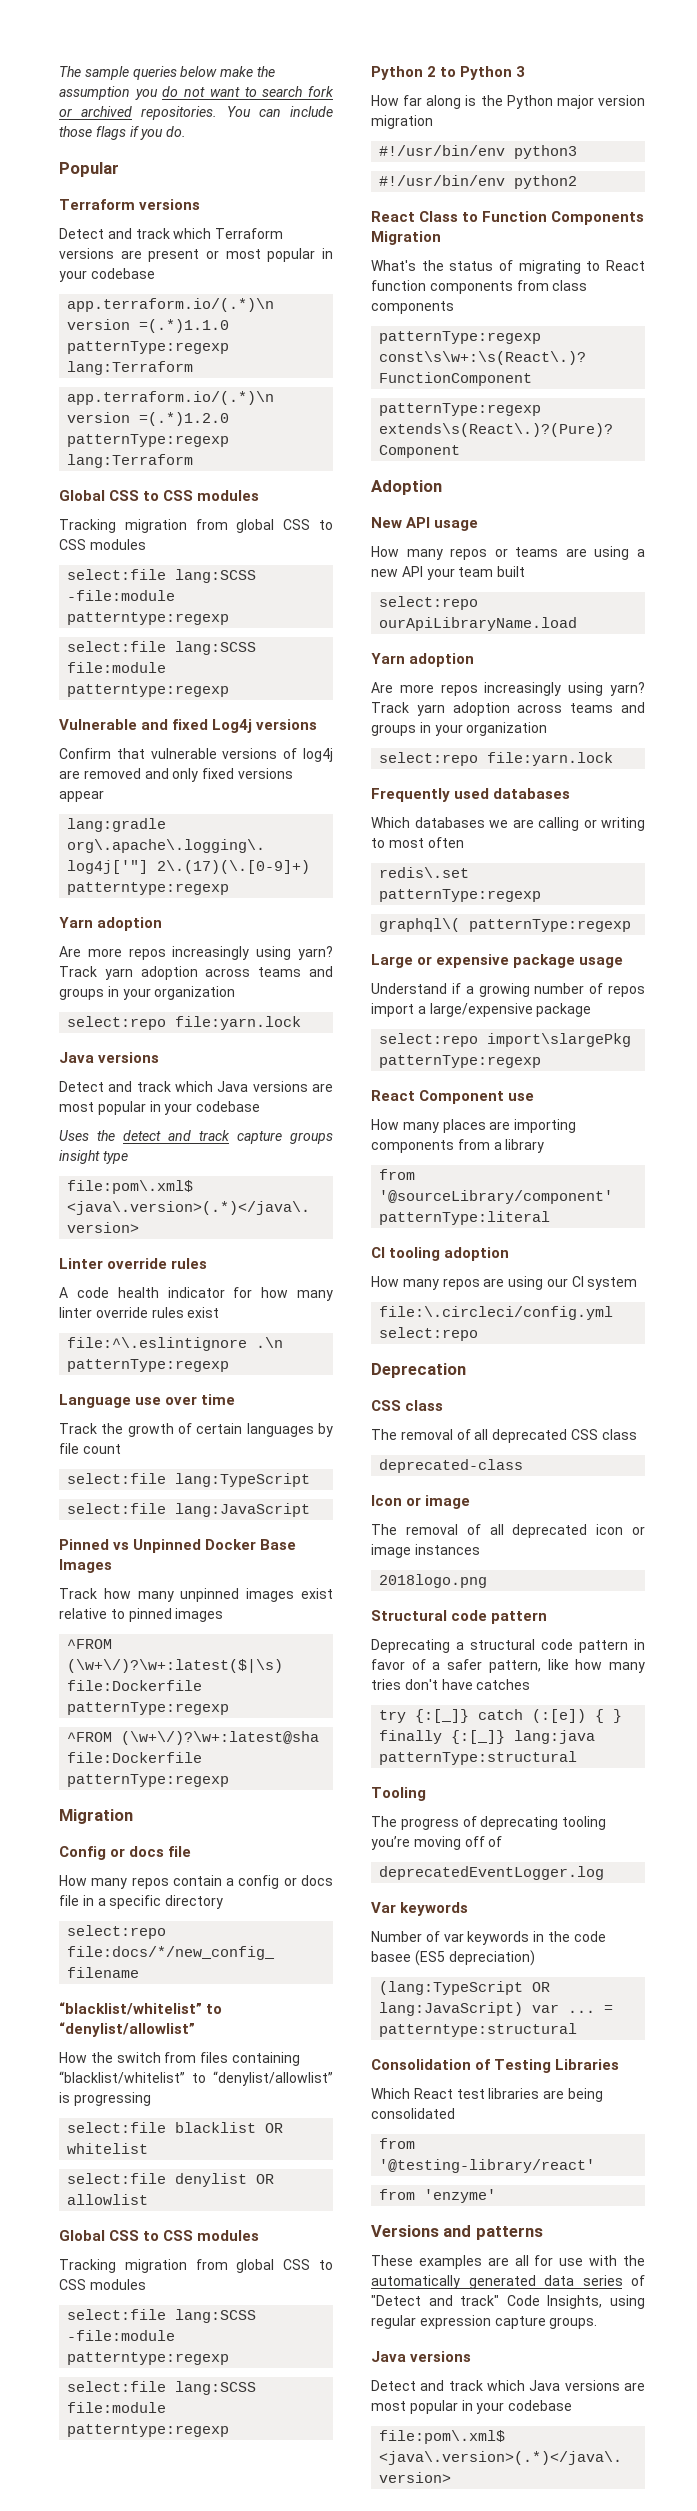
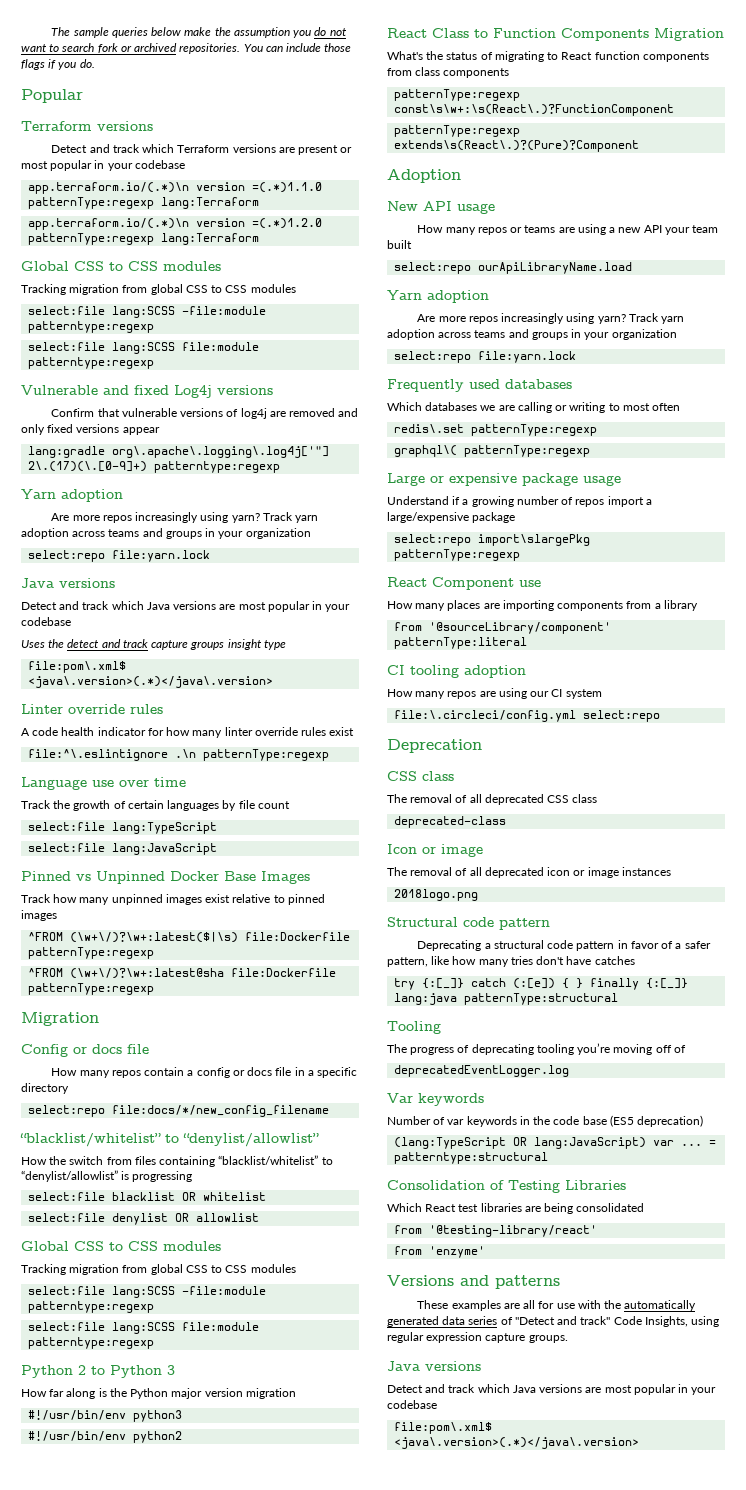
- Number of var keywords in the code basee (ES5 depreciation)
+ Number of var keywords in the code base (ES5 deprecation)

